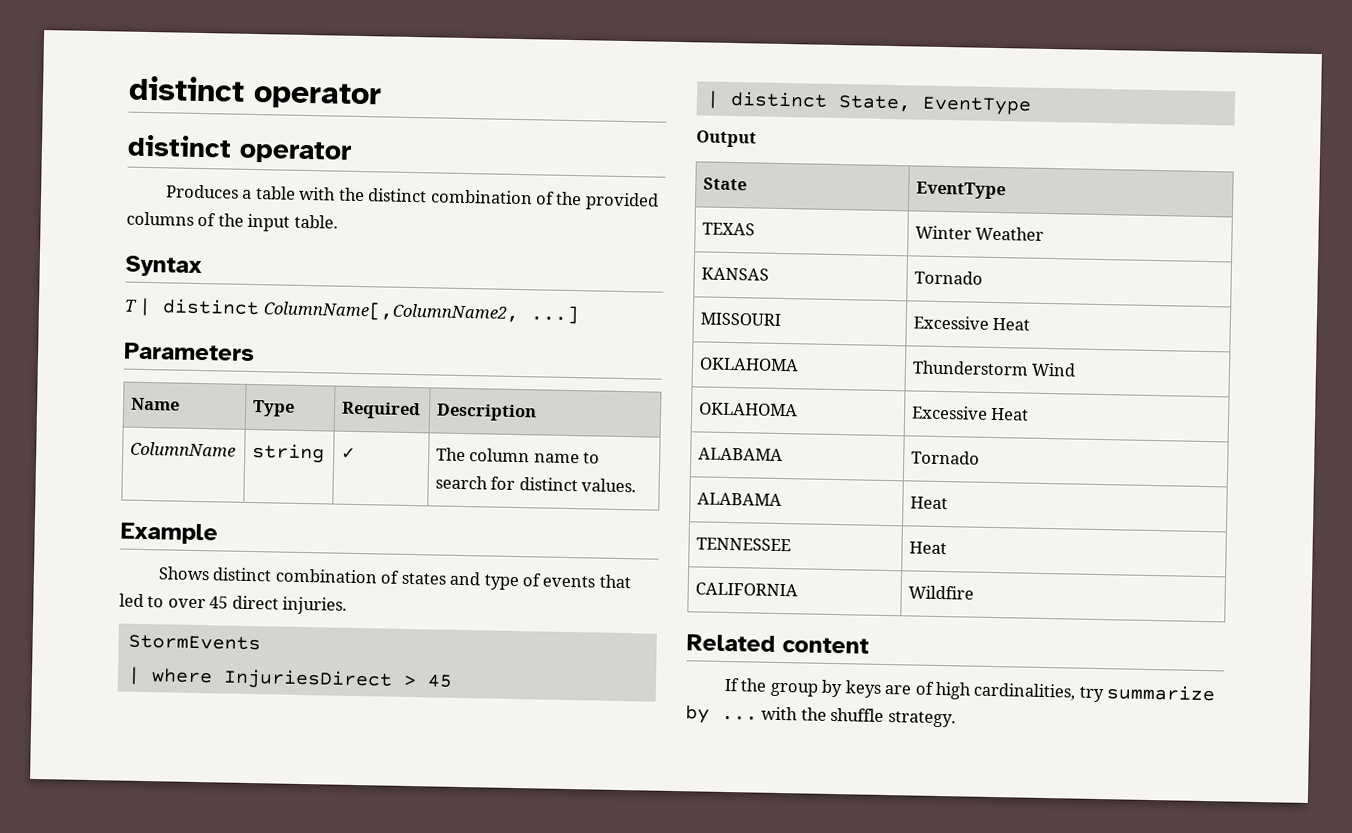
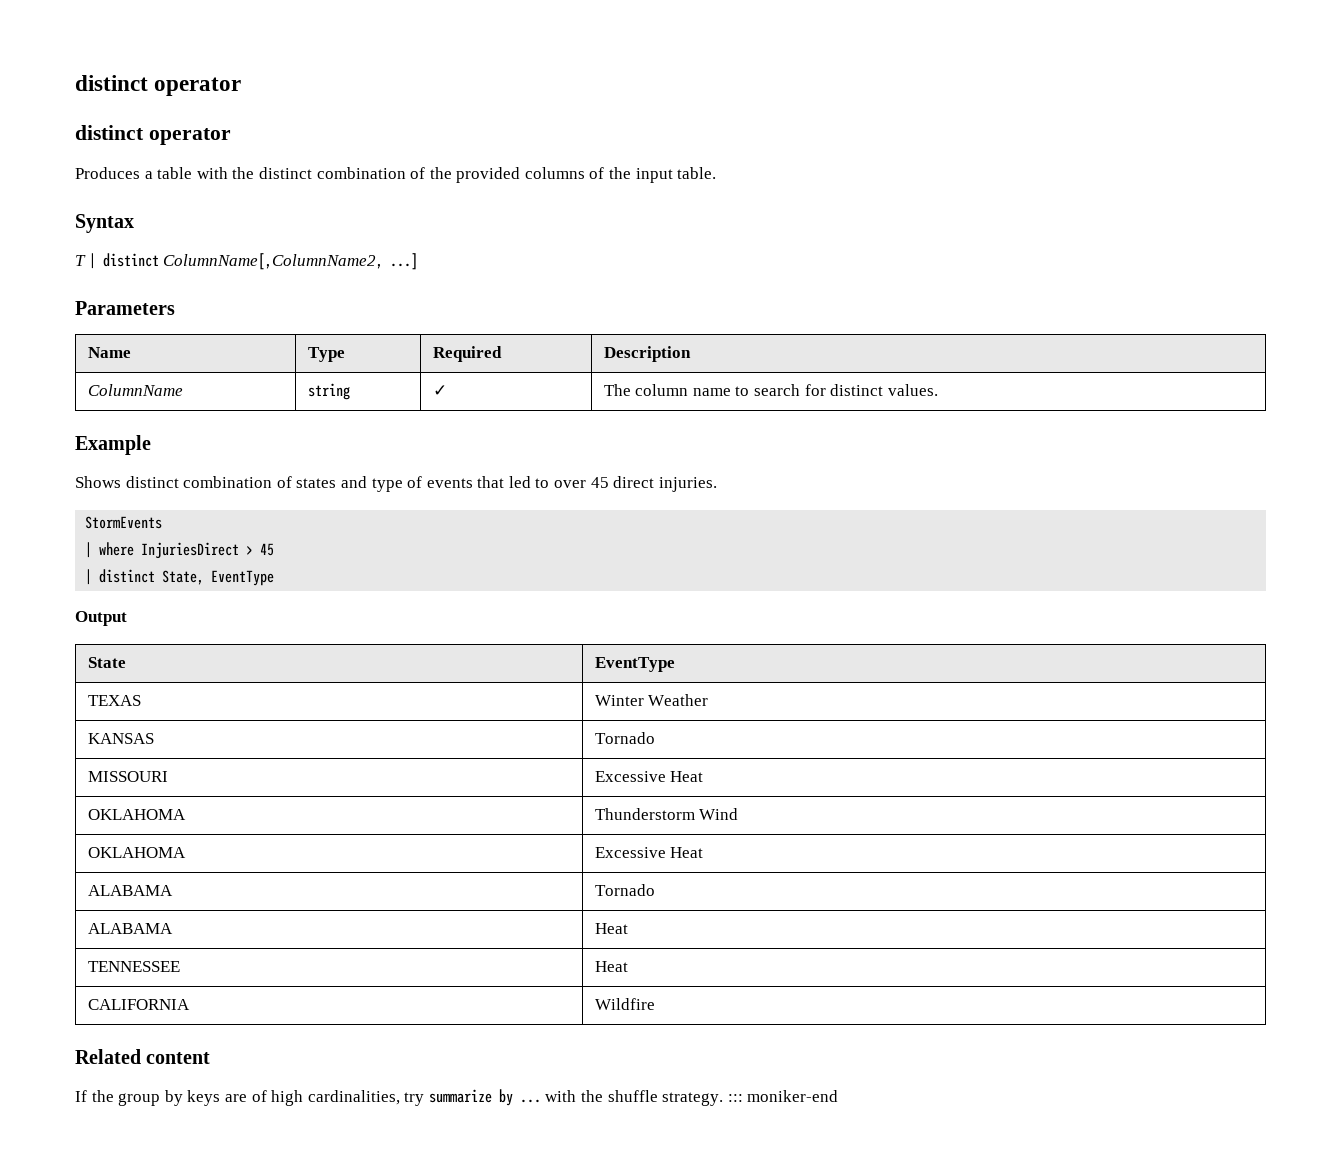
- If the group by keys are of high cardinalities, try summarize by ... with the shuffle strategy.
+ If the group by keys are of high cardinalities, try summarize by ... with the shuffle strategy. ::: moniker-end

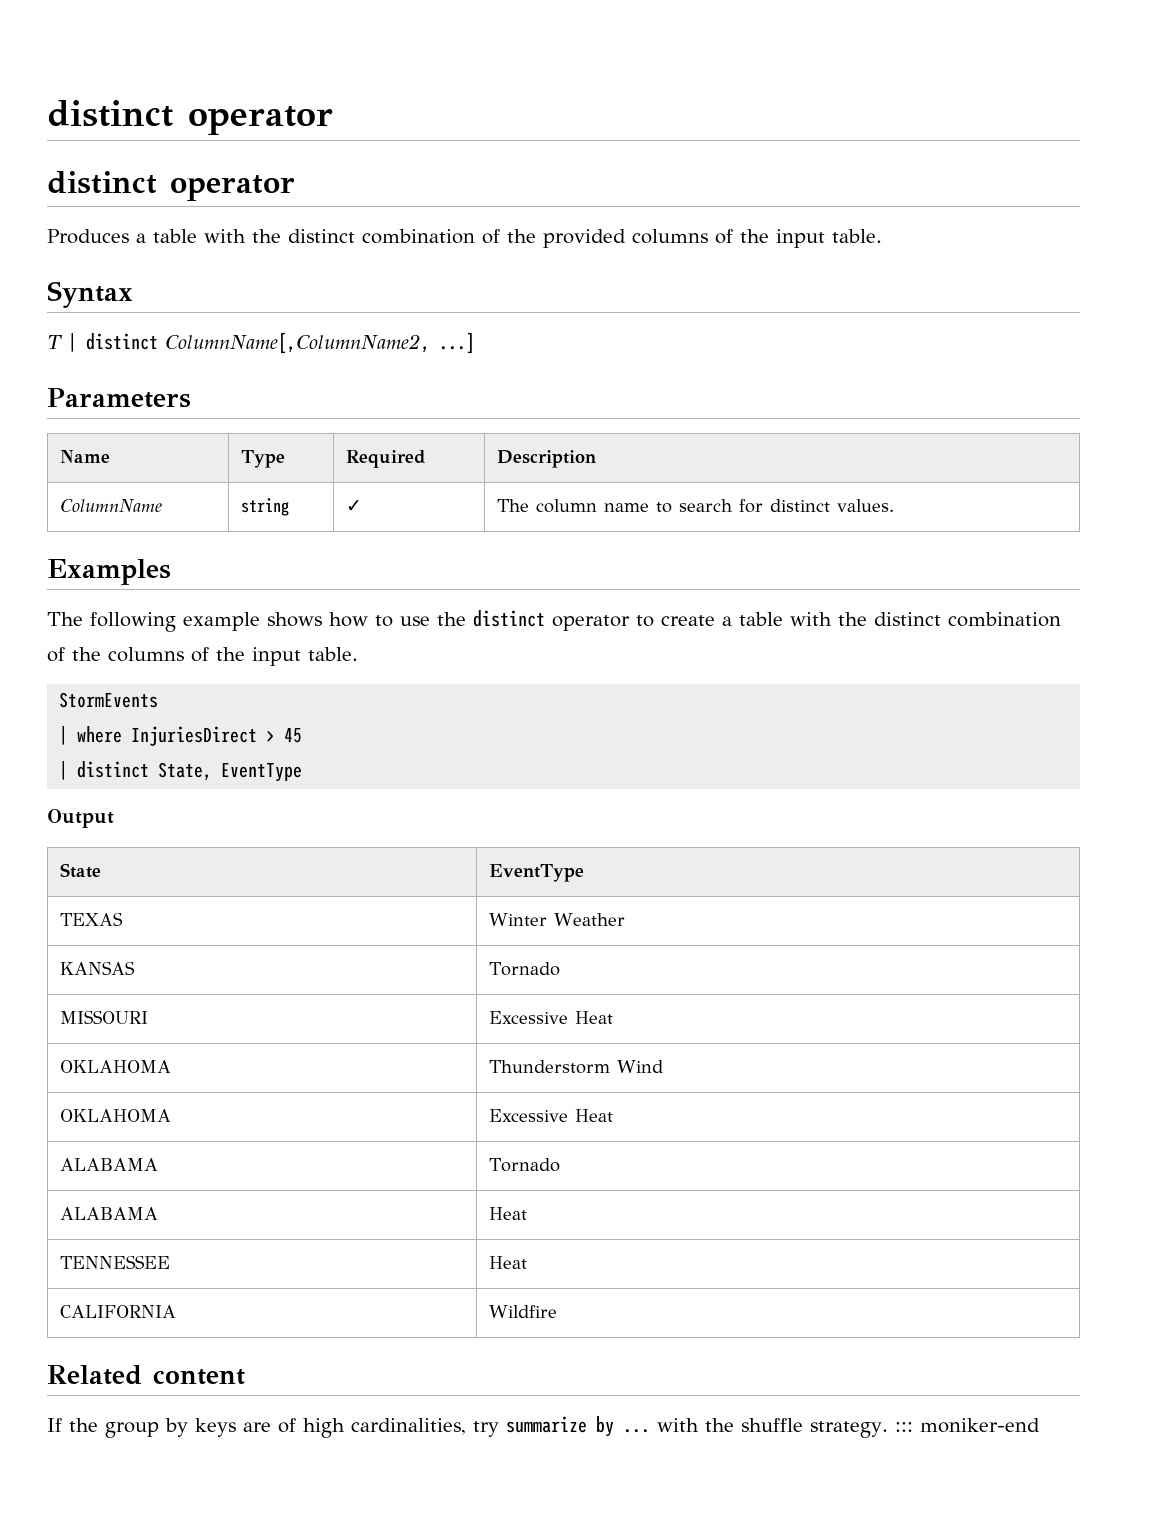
- Example
- Shows distinct combination of states and type of events that led to over 45 direct injuries.
+ Examples
+ The following example shows how to use the distinct operator to create a table with the distinct combination of the columns of the input table.

